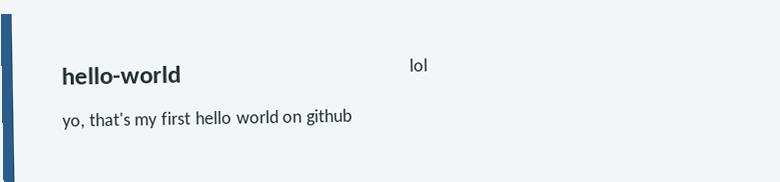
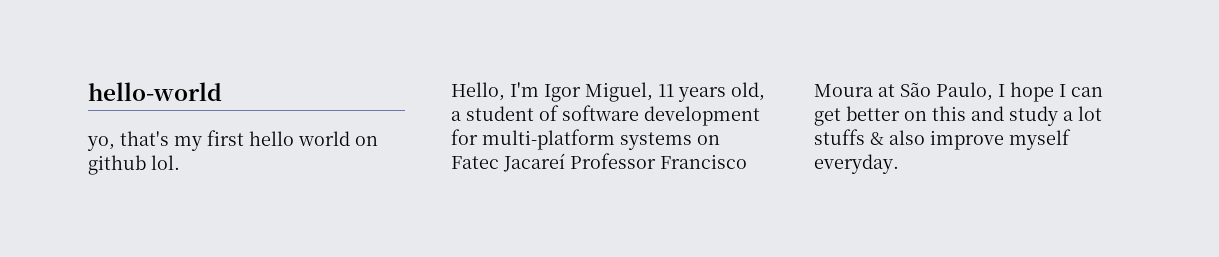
- yo, that's my first hello world on github lol
+ yo, that's my first hello world on github lol.
+ Hello, I'm Igor Miguel, 11 years old, a student of software development for multi-platform systems on Fatec Jacareí Professor Francisco Moura at São Paulo, I hope I can get better on this and study a lot stuffs & also improve myself everyday.

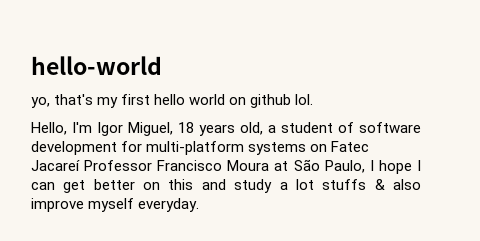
- Hello, I'm Igor Miguel, 11 years old, a student of software development for multi-platform systems on Fatec Jacareí Professor Francisco Moura at São Paulo, I hope I can get better on this and study a lot stuffs & also improve myself everyday.
+ Hello, I'm Igor Miguel, 18 years old, a student of software development for multi-platform systems on Fatec Jacareí Professor Francisco Moura at São Paulo, I hope I can get better on this and study a lot stuffs & also improve myself everyday.

